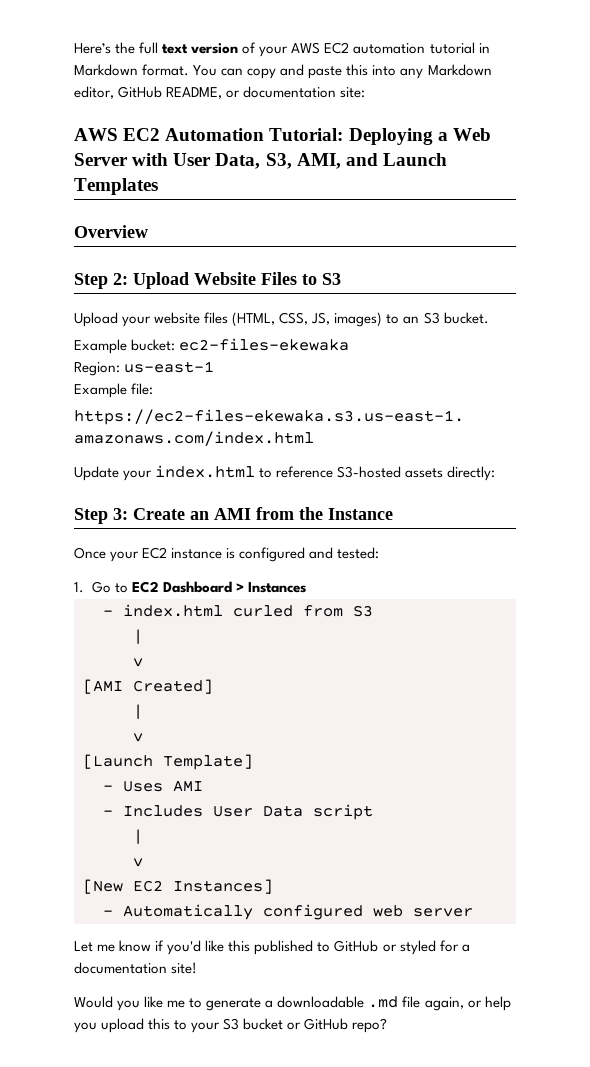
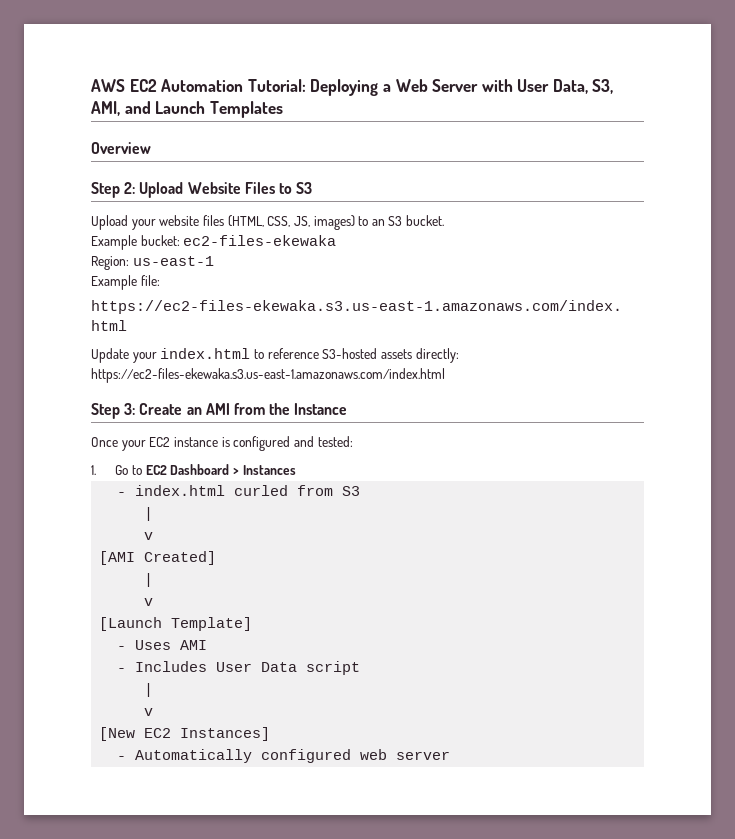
- Here’s the full text version of your AWS EC2 automation tutorial in Markdown format. You can copy and paste this into any Markdown editor, GitHub README, or documentation site:
- Update your index.html to reference S3-hosted assets directly:
+ Update your index.html to reference S3-hosted assets directly: https://ec2-files-ekewaka.s3.us-east-1.amazonaws.com/index.html
- Let me know if you'd like this published to GitHub or styled for a documentation site!
- Would you like me to generate a downloadable .md file again, or help you upload this to your S3 bucket or GitHub repo?

